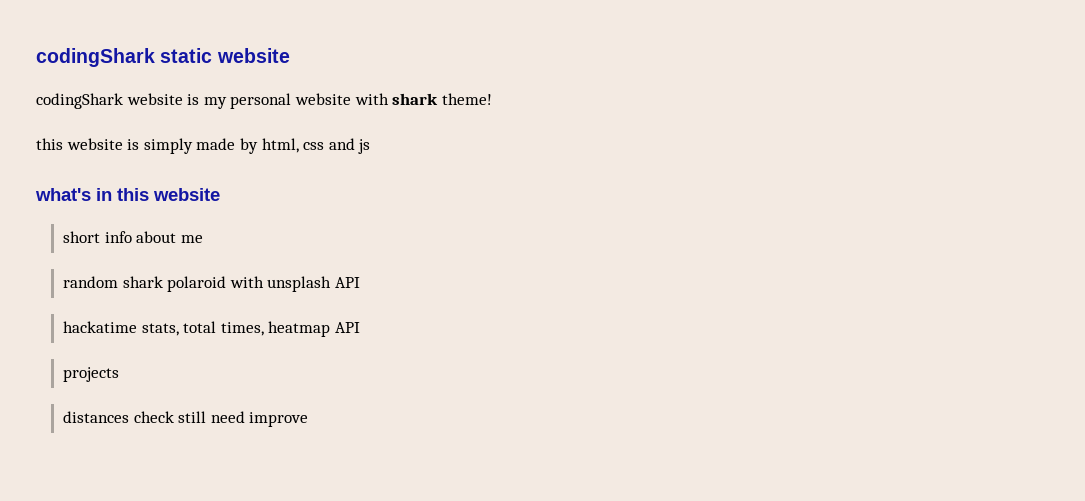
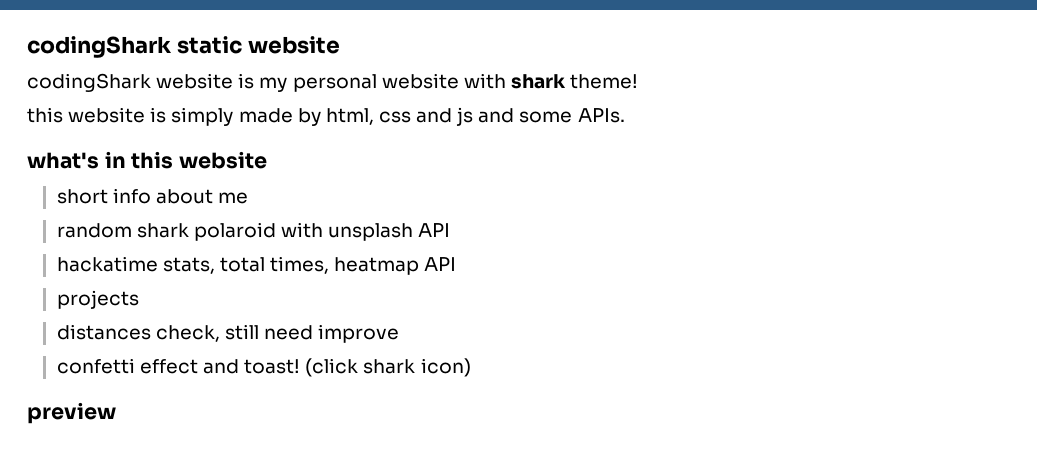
- this website is simply made by html, css and js
+ this website is simply made by html, css and js and some APIs.
- distances check still need improve
+ distances check, still need improve
+ confetti effect and toast! (click shark icon)
+ preview

